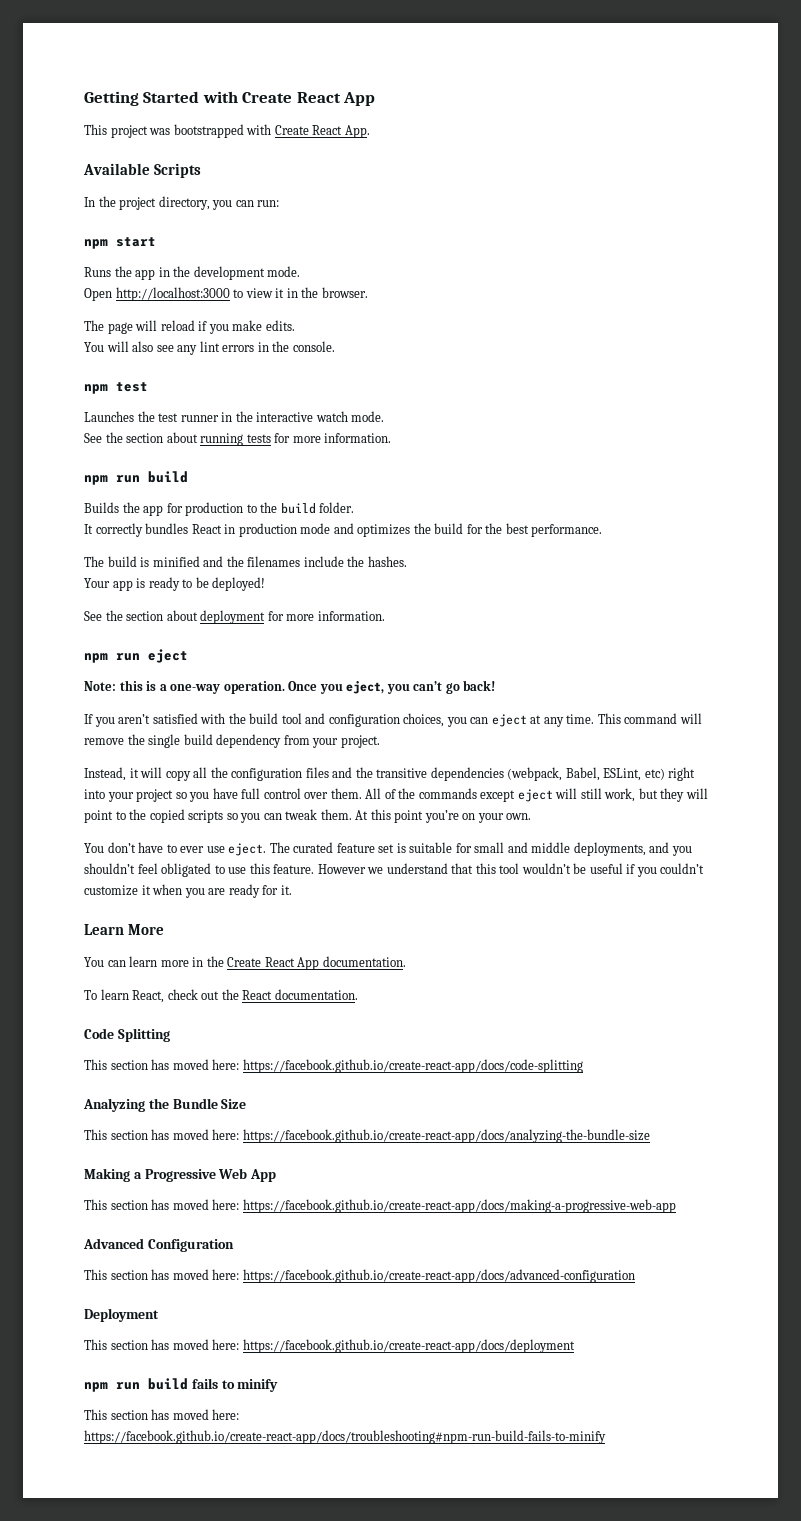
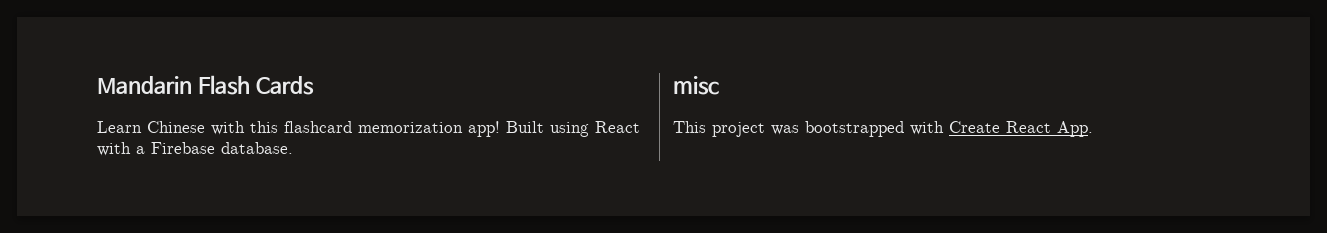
- Getting Started with Create React App
+ Mandarin Flash Cards
+ Learn Chinese with this flashcard memorization app! Built using React with a Firebase database.
+ misc
- Available Scripts
- In the project directory, you can run:
- npm start
- Runs the app in the development mode.
- Open http://localhost:3000 to view it in the browser.
- The page will reload if you make edits.
- You will also see any lint errors in the console.
- npm test
- Launches the test runner in the interactive watch mode.
- See the section about running tests for more information.
- npm run build
- Builds the app for production to the build folder.
- It correctly bundles React in production mode and optimizes the build for the best performance.
- The build is minified and the filenames include the hashes.
- Your app is ready to be deployed!
- See the section about deployment for more information.
- npm run eject
- Note: this is a one-way operation. Once you eject, you can’t go back!
- If you aren’t satisfied with the build tool and configuration choices, you can eject at any time. This command will remove the single build dependency from your project.
- Instead, it will copy all the configuration files and the transitive dependencies (webpack, Babel, ESLint, etc) right into your project so you have full control over them. All of the commands except eject will still work, but they will point to the copied scripts so you can tweak them. At this point you’re on your own.
- You don’t have to ever use eject. The curated feature set is suitable for small and middle deployments, and you shouldn’t feel obligated to use this feature. However we understand that this tool wouldn’t be useful if you couldn’t customize it when you are ready for it.
- Learn More
- You can learn more in the Create React App documentation.
- To learn React, check out the React documentation.
- Code Splitting
- This section has moved here: https://facebook.github.io/create-react-app/docs/code-splitting
- Analyzing the Bundle Size
- This section has moved here: https://facebook.github.io/create-react-app/docs/analyzing-the-bundle-size
- Making a Progressive Web App
- This section has moved here: https://facebook.github.io/create-react-app/docs/making-a-progressive-web-app
- Advanced Configuration
- This section has moved here: https://facebook.github.io/create-react-app/docs/advanced-configuration
- Deployment
- This section has moved here: https://facebook.github.io/create-react-app/docs/deployment
- npm run build fails to minify
- This section has moved here: https://facebook.github.io/create-react-app/docs/troubleshooting#npm-run-build-fails-to-minify

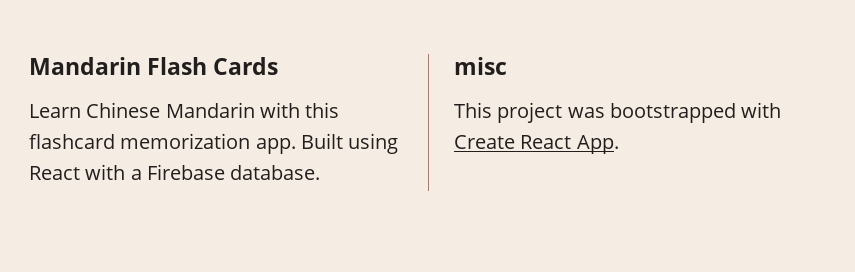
- Learn Chinese with this flashcard memorization app!
+ Learn Chinese Mandarin with this flashcard memorization app.

